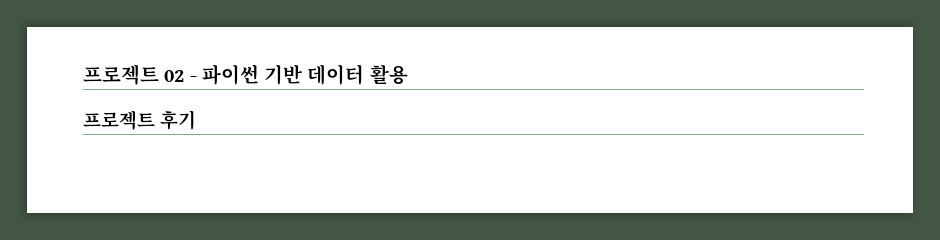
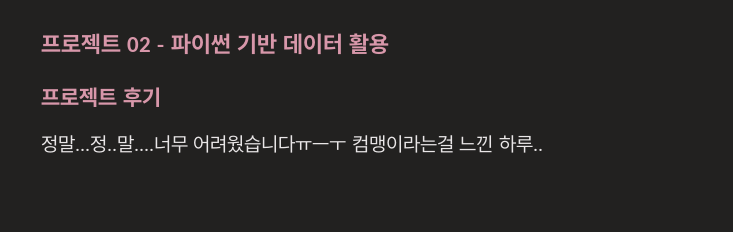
+ 정말...정..말....너무 어려웠습니다ㅠㅡㅜ 컴맹이라는걸 느낀 하루..

